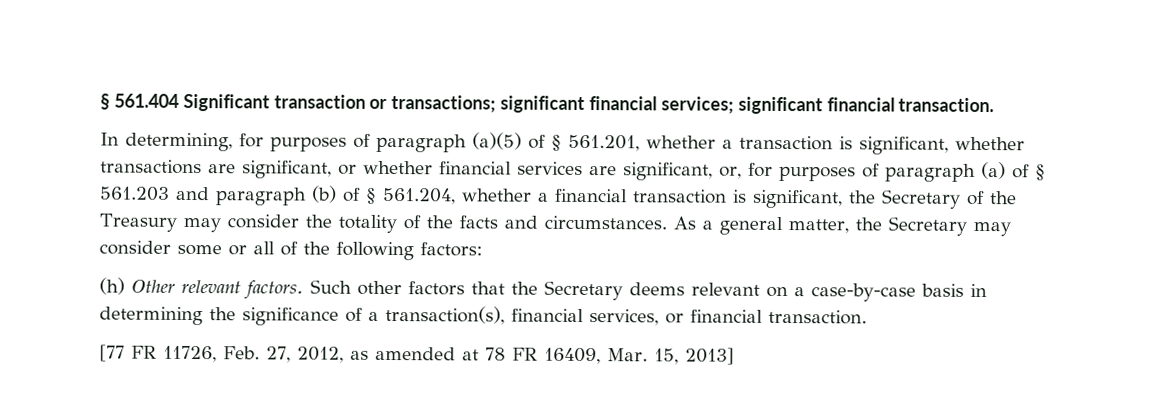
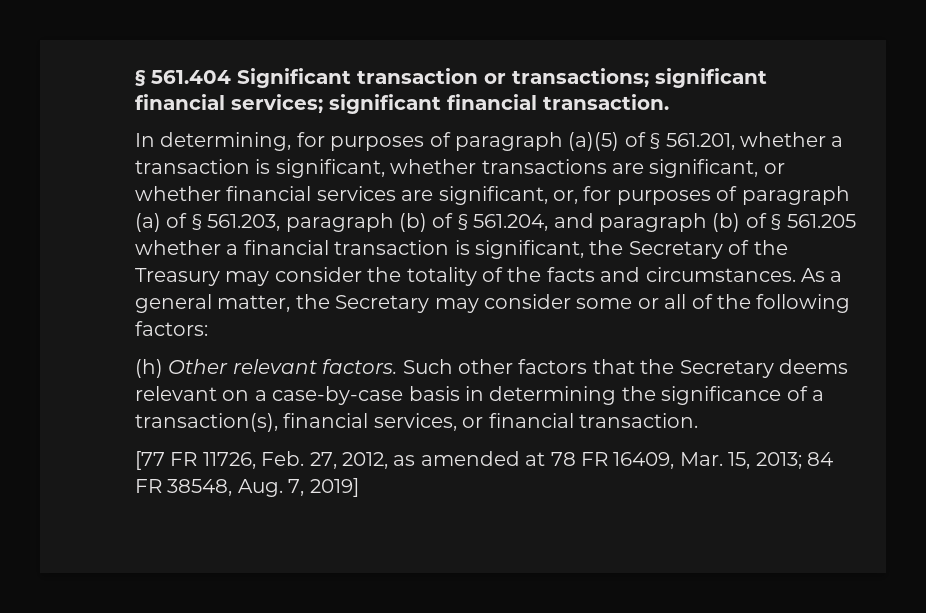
- In determining, for purposes of paragraph (a)(5) of § 561.201, whether a transaction is significant, whether transactions are significant, or whether financial services are significant, or, for purposes of paragraph (a) of § 561.203 and paragraph (b) of § 561.204, whether a financial transaction is significant, the Secretary of the Treasury may consider the totality of the facts and circumstances.
+ In determining, for purposes of paragraph (a)(5) of § 561.201, whether a transaction is significant, whether transactions are significant, or whether financial services are significant, or, for purposes of paragraph (a) of § 561.203, paragraph (b) of § 561.204, and paragraph (b) of § 561.205 whether a financial transaction is significant, the Secretary of the Treasury may consider the totality of the facts and circumstances.
- [77 FR 11726, Feb. 27, 2012, as amended at 78 FR 16409, Mar. 15, 2013]
+ [77 FR 11726, Feb. 27, 2012, as amended at 78 FR 16409, Mar. 15, 2013; 84 FR 38548, Aug. 7, 2019]

